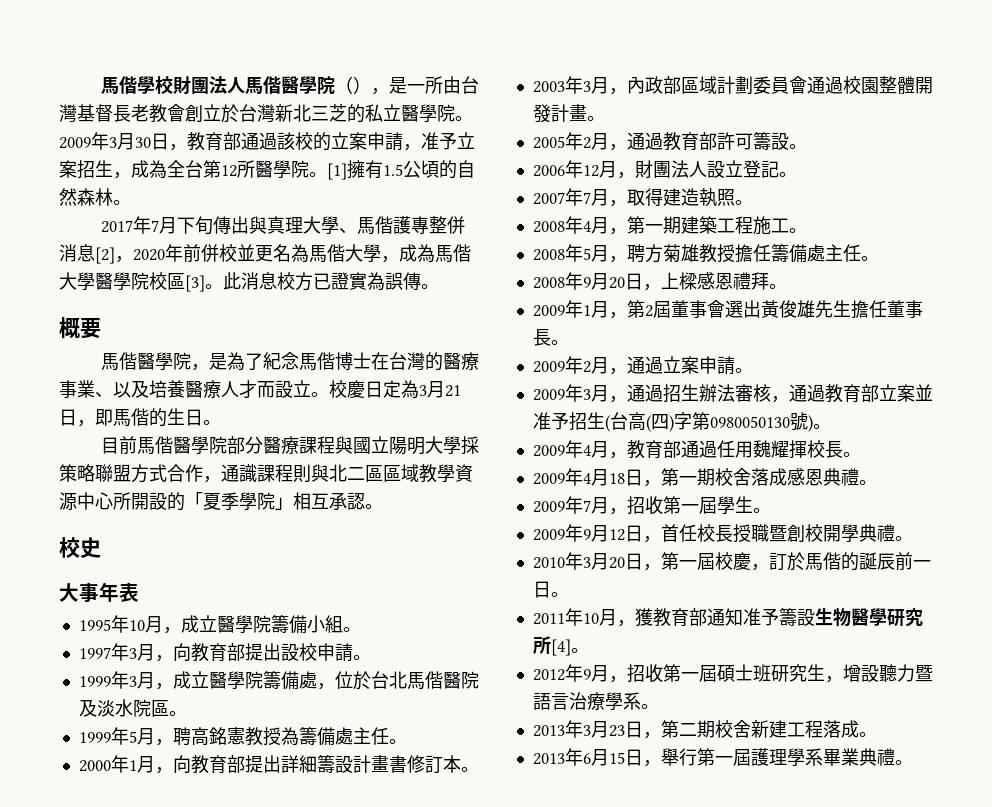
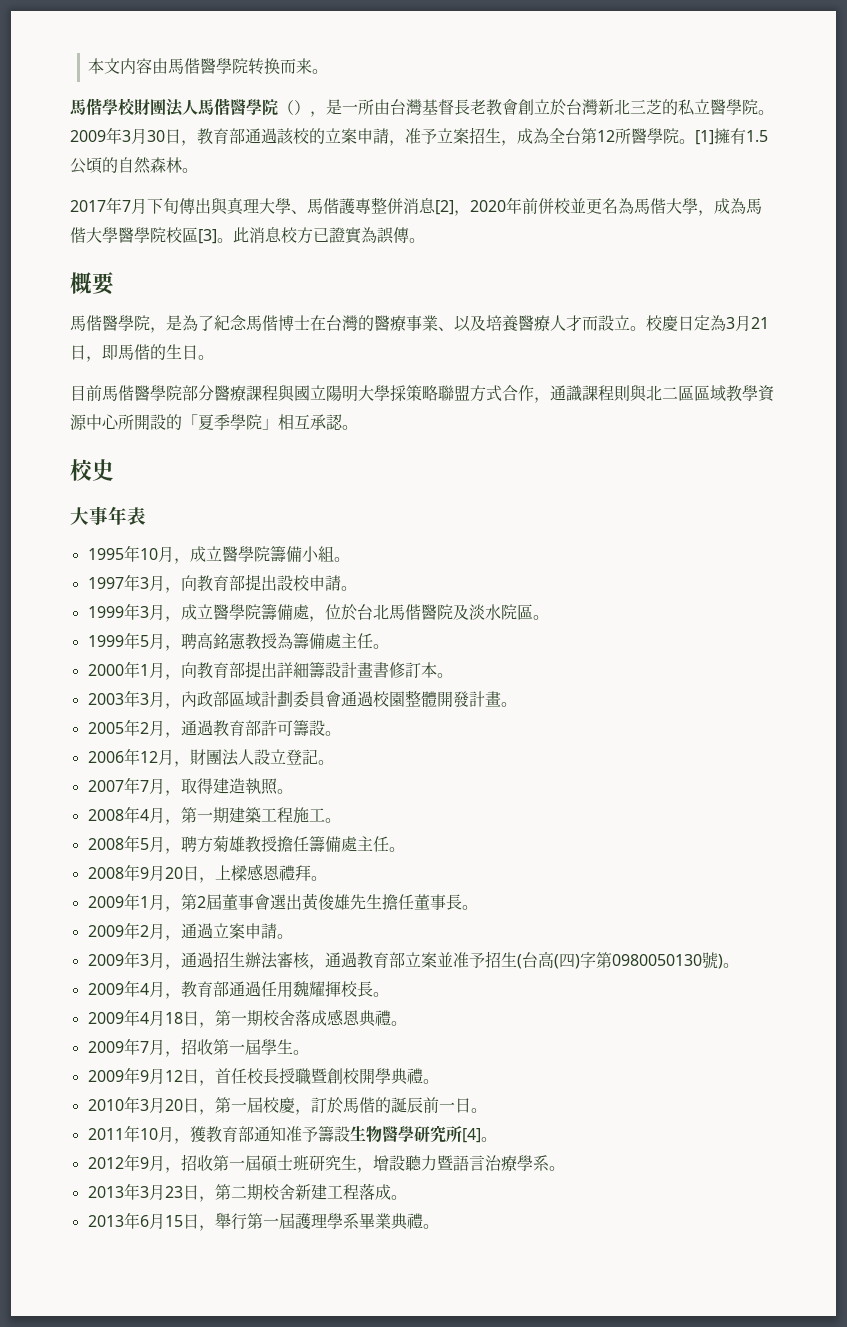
+ 本文内容由馬偕醫學院转换而来。

